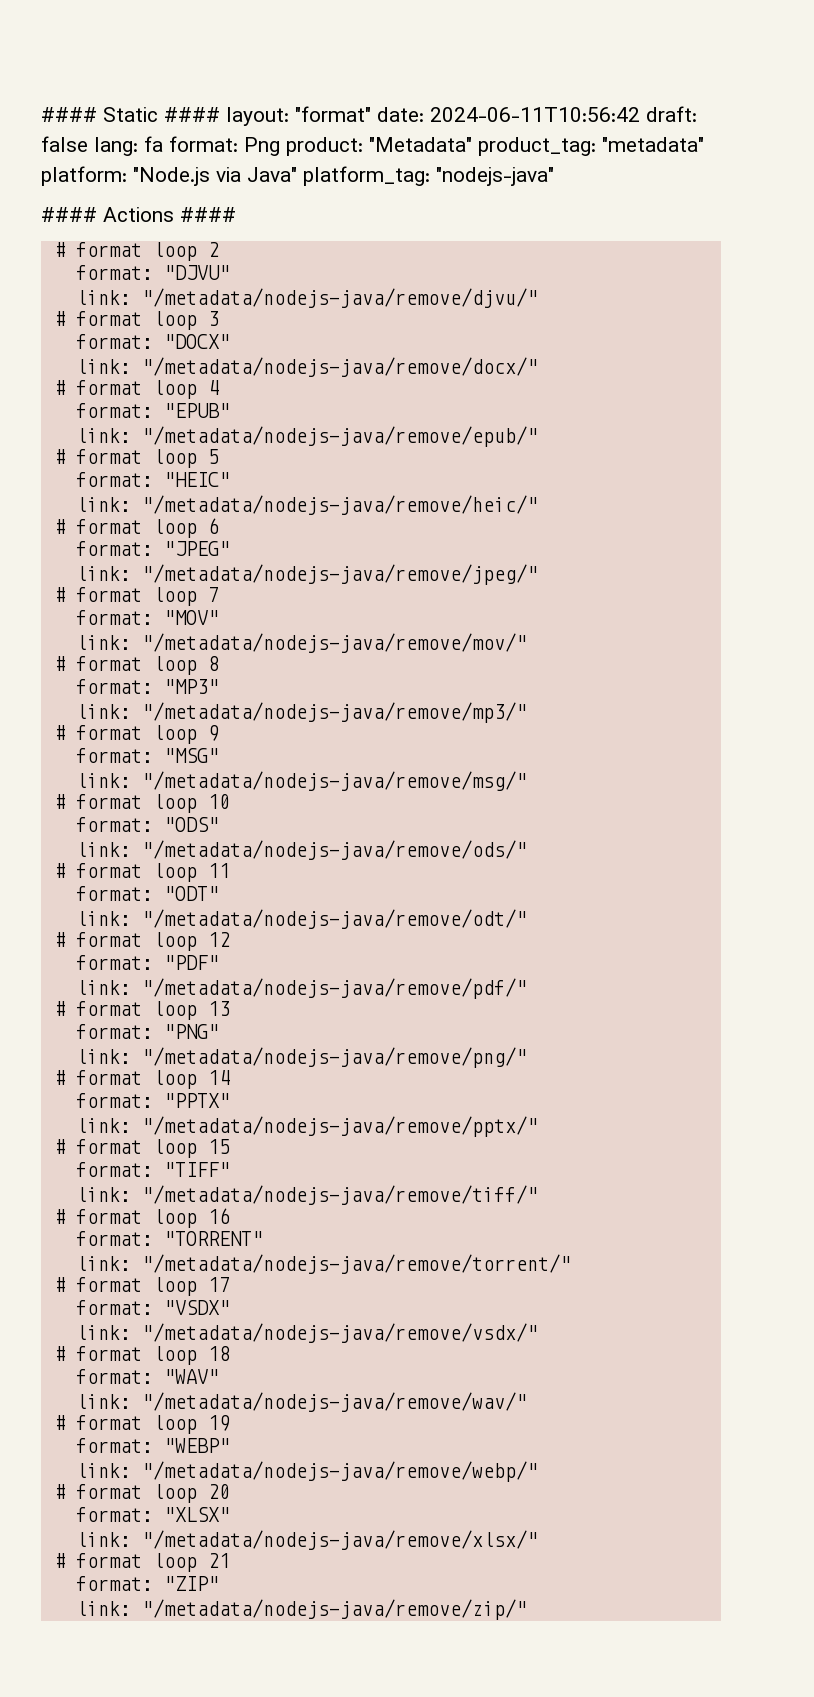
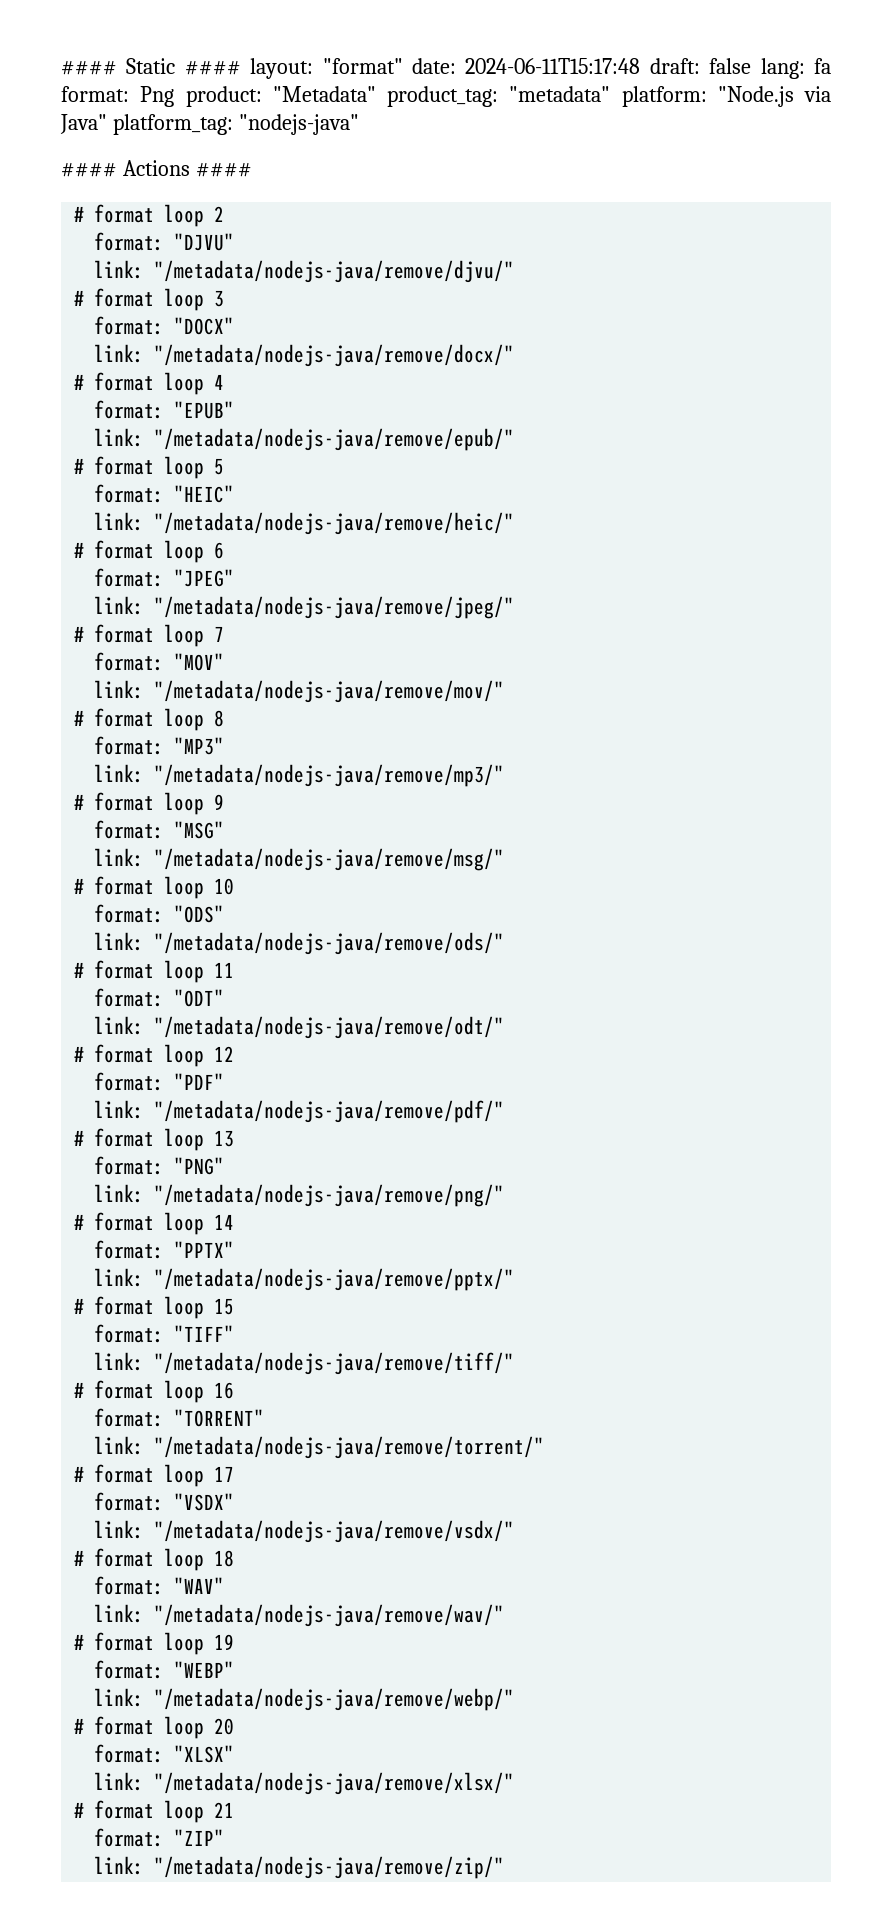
- #### Static #### layout: "format" date: 2024-06-11T10:56:42 draft: false lang: fa format: Png product: "Metadata" product_tag: "metadata" platform: "Node.js via Java" platform_tag: "nodejs-java"
+ #### Static #### layout: "format" date: 2024-06-11T15:17:48 draft: false lang: fa format: Png product: "Metadata" product_tag: "metadata" platform: "Node.js via Java" platform_tag: "nodejs-java"

